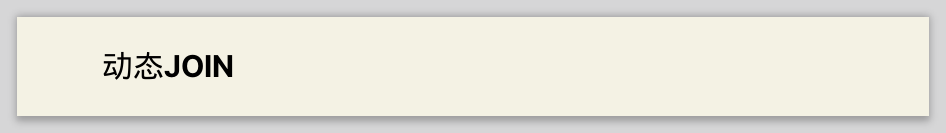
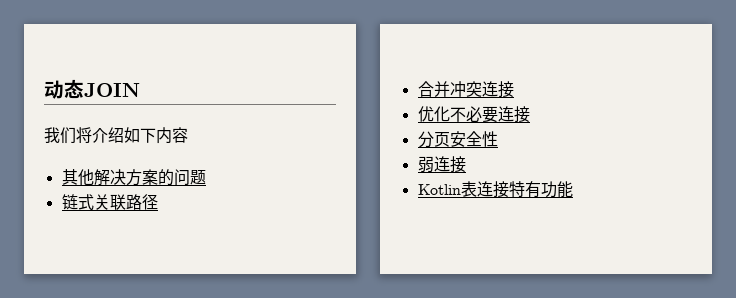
+ 我们将介绍如下内容
+ 其他解决方案的问题
+ 链式关联路径
+ 合并冲突连接
+ 优化不必要连接
+ 分页安全性
+ 弱连接
+ Kotlin表连接特有功能

